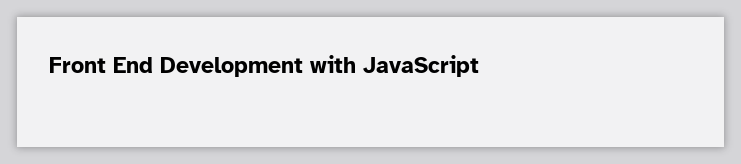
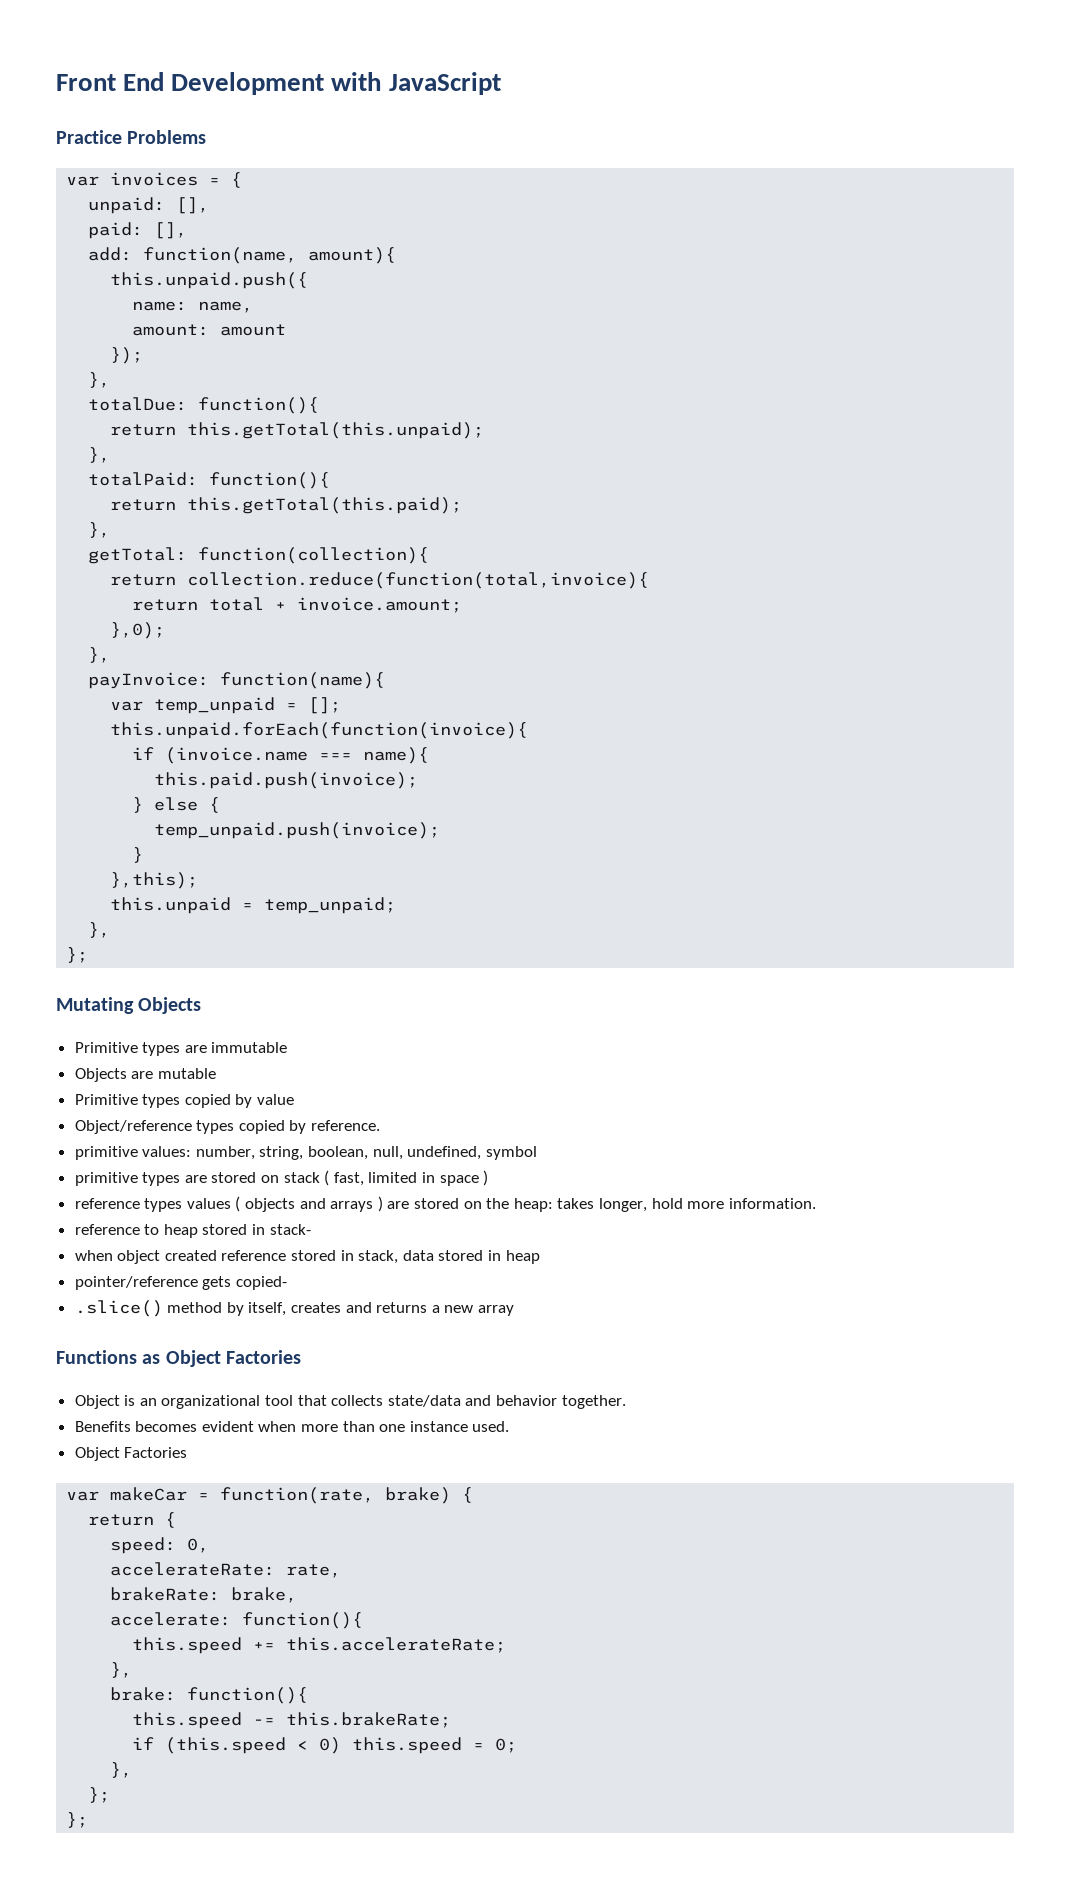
+ Practice Problems
+ var invoices = {
+ unpaid: [],
+ paid: [],
+ add: function(name, amount){
+ this.unpaid.push({
+ name: name,
+ amount: amount
+ });
+ },
+ totalDue: function(){
+ return this.getTotal(this.unpaid);
+ },
+ totalPaid: function(){
+ return this.getTotal(this.paid);
+ },
+ getTotal: function(collection){
+ return collection.reduce(function(total,invoice){
+ return total + invoice.amount;
+ },0);
+ },
+ payInvoice: function(name){
+ var temp_unpaid = [];
+ this.unpaid.forEach(function(invoice){
+ if (invoice.name === name){
+ this.paid.push(invoice);
+ } else {
+ temp_unpaid.push(invoice);
+ }
+ },this);
+ this.unpaid = temp_unpaid;
+ },
+ };
+ Mutating Objects
+ Primitive types are immutable
+ Objects are mutable
+ Primitive types copied by value
+ Object/reference types copied by reference.
+ primitive values: number, string, boolean, null, undefined, symbol
+ primitive types are stored on stack ( fast, limited in space )
+ reference types values ( objects and arrays ) are stored on the heap: takes longer, hold more information.
+ reference to heap stored in stack-
+ when object created reference stored in stack, data stored in heap
+ pointer/reference gets copied-
+ .slice() method by itself, creates and returns a new array
+ Functions as Object Factories
+ Object is an organizational tool that collects state/data and behavior together.
+ Benefits becomes evident when more than one instance used.
+ Object Factories
+ var makeCar = function(rate, brake) {
+ return {
+ speed: 0,
+ accelerateRate: rate,
+ brakeRate: brake,
+ accelerate: function(){
+ this.speed += this.accelerateRate;
+ },
+ brake: function(){
+ this.speed -= this.brakeRate;
+ if (this.speed < 0) this.speed = 0;
+ },
+ };
+ };

